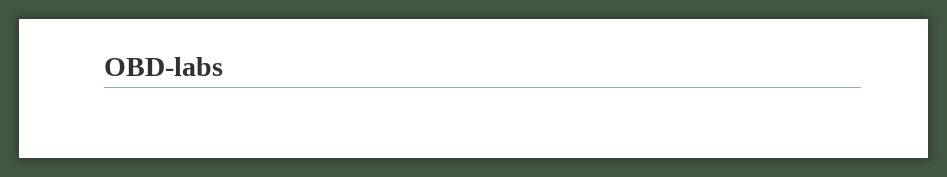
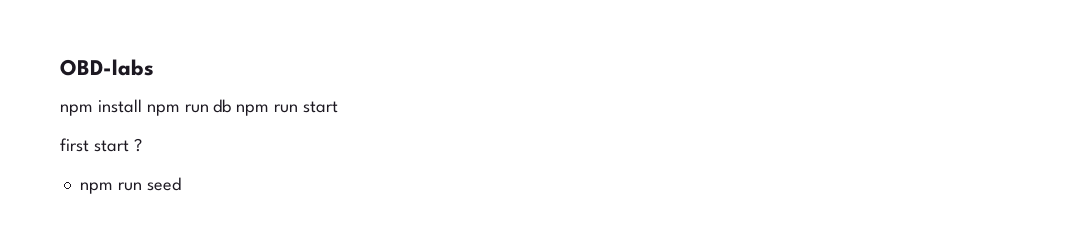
+ npm install npm run db npm run start
+ first start ?
+ npm run seed

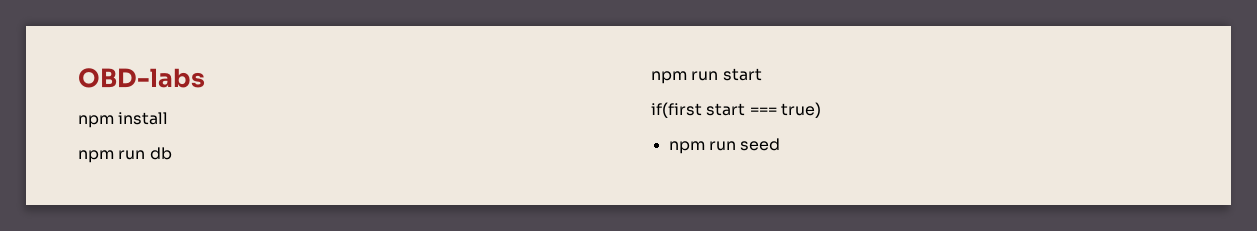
- npm install npm run db npm run start
+ npm install
+ npm run db
+ npm run start
- first start ?
+ if(first start === true)

